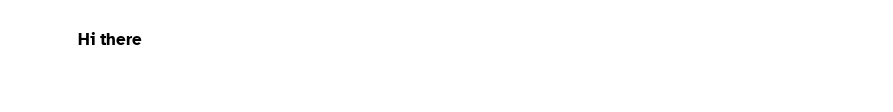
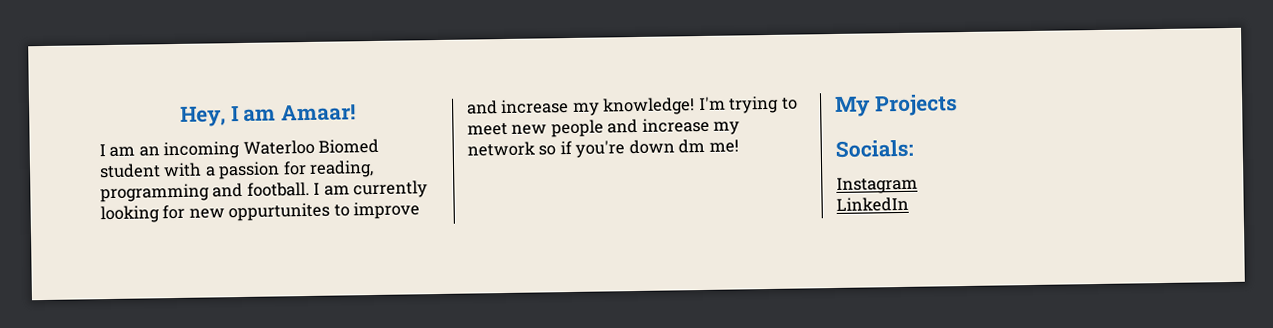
- Hi there
+ Hey, I am Amaar!
+ I am an incoming Waterloo Biomed student with a passion for reading, programming and football. I am currently looking for new oppurtunites to improve and increase my knowledge! I'm trying to meet new people and increase my network so if you're down dm me!
+ My Projects
+ Socials:
+ Instagram
+ LinkedIn

